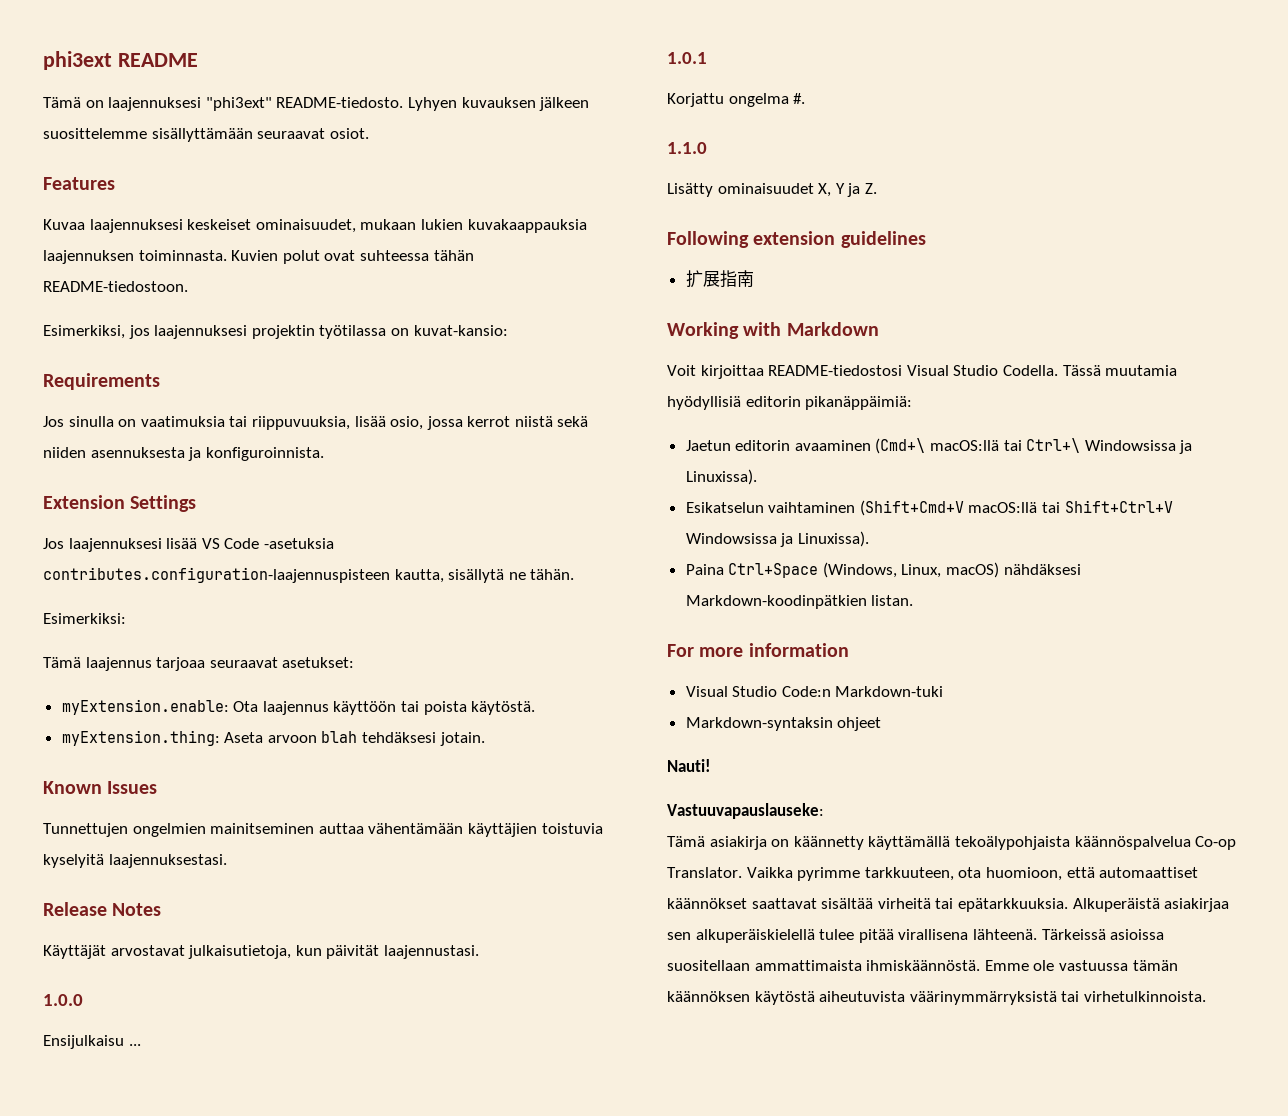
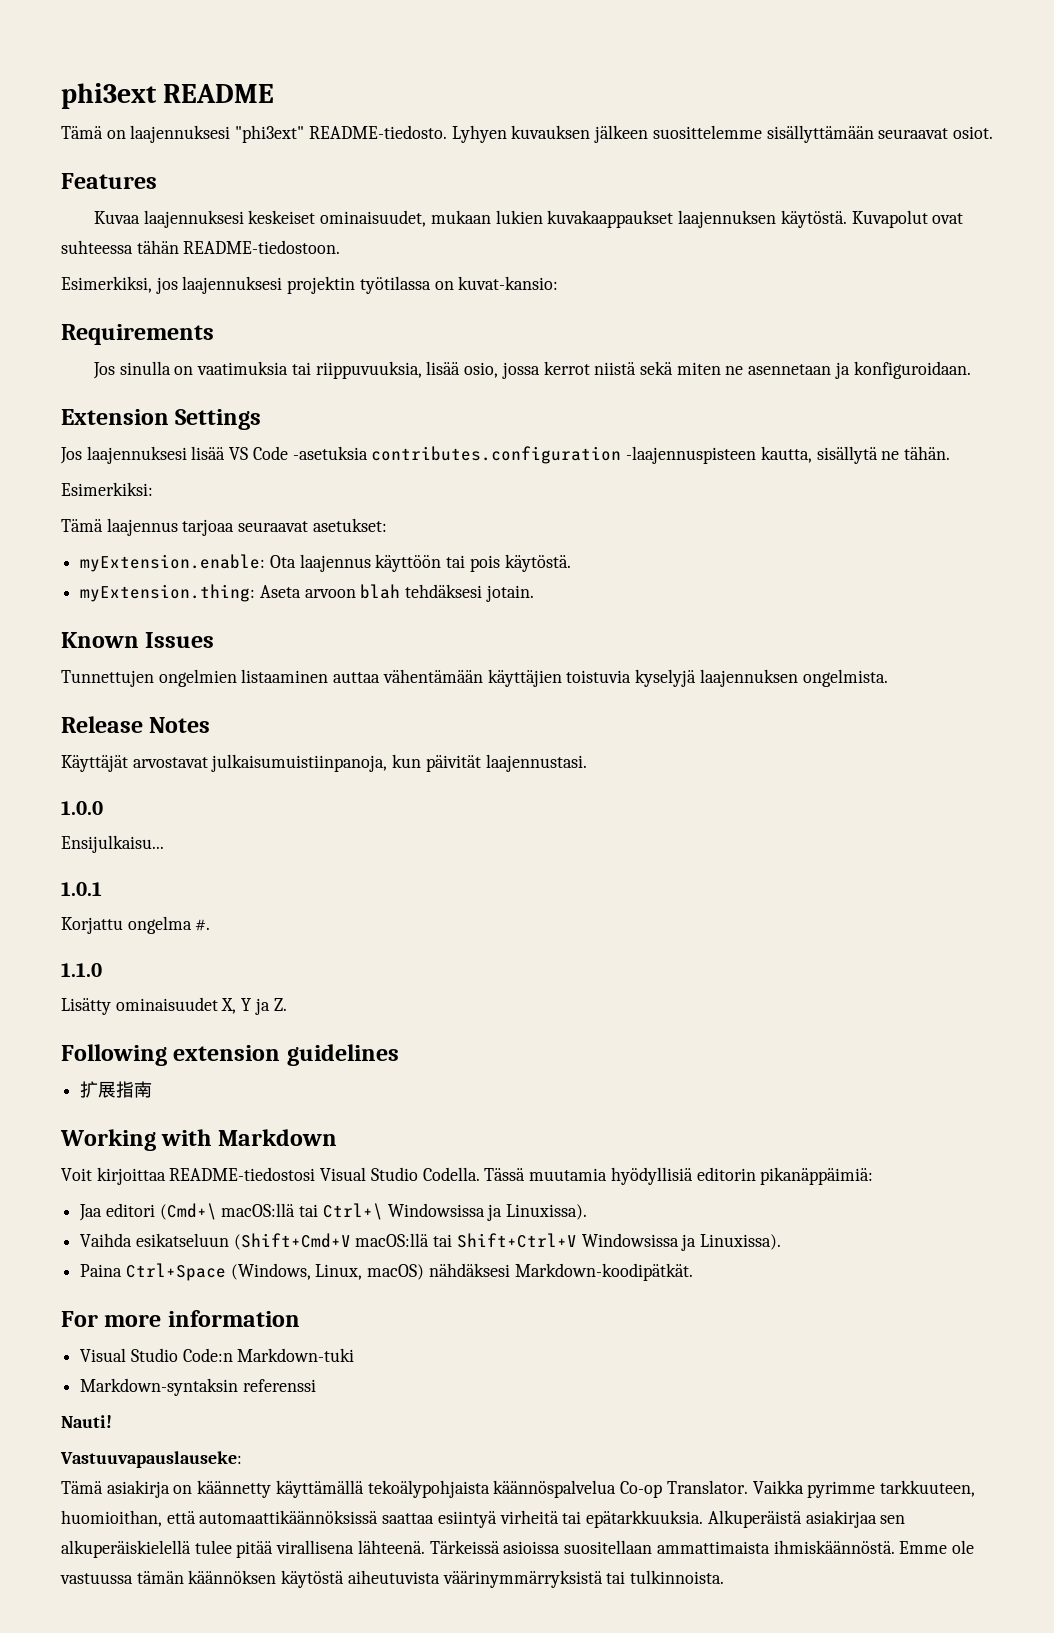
- Kuvaa laajennuksesi keskeiset ominaisuudet, mukaan lukien kuvakaappauksia laajennuksen toiminnasta. Kuvien polut ovat suhteessa tähän README-tiedostoon.
+ Kuvaa laajennuksesi keskeiset ominaisuudet, mukaan lukien kuvakaappaukset laajennuksen käytöstä. Kuvapolut ovat suhteessa tähän README-tiedostoon.
- Jos sinulla on vaatimuksia tai riippuvuuksia, lisää osio, jossa kerrot niistä sekä niiden asennuksesta ja konfiguroinnista.
+ Jos sinulla on vaatimuksia tai riippuvuuksia, lisää osio, jossa kerrot niistä sekä miten ne asennetaan ja konfiguroidaan.
- Jos laajennuksesi lisää VS Code -asetuksia contributes.configuration-laajennuspisteen kautta, sisällytä ne tähän.
+ Jos laajennuksesi lisää VS Code -asetuksia contributes.configuration -laajennuspisteen kautta, sisällytä ne tähän.
- myExtension.enable: Ota laajennus käyttöön tai poista käytöstä.
+ myExtension.enable: Ota laajennus käyttöön tai pois käytöstä.
- Tunnettujen ongelmien mainitseminen auttaa vähentämään käyttäjien toistuvia kyselyitä laajennuksestasi.
+ Tunnettujen ongelmien listaaminen auttaa vähentämään käyttäjien toistuvia kyselyjä laajennuksen ongelmista.
- Käyttäjät arvostavat julkaisutietoja, kun päivität laajennustasi.
+ Käyttäjät arvostavat julkaisumuistiinpanoja, kun päivität laajennustasi.
- Ensijulkaisu ...
+ Ensijulkaisu...
- Jaetun editorin avaaminen (Cmd+\ macOS:llä tai Ctrl+\ Windowsissa ja Linuxissa).
+ Jaa editori (Cmd+\ macOS:llä tai Ctrl+\ Windowsissa ja Linuxissa).
- Esikatselun vaihtaminen (Shift+Cmd+V macOS:llä tai Shift+Ctrl+V Windowsissa ja Linuxissa).
+ Vaihda esikatseluun (Shift+Cmd+V macOS:llä tai Shift+Ctrl+V Windowsissa ja Linuxissa).
- Paina Ctrl+Space (Windows, Linux, macOS) nähdäksesi Markdown-koodinpätkien listan.
+ Paina Ctrl+Space (Windows, Linux, macOS) nähdäksesi Markdown-koodipätkät.
- Markdown-syntaksin ohjeet
+ Markdown-syntaksin referenssi
- Vaikka pyrimme tarkkuuteen, ota huomioon, että automaattiset käännökset saattavat sisältää virheitä tai epätarkkuuksia.
+ Vaikka pyrimme tarkkuuteen, huomioithan, että automaattikäännöksissä saattaa esiintyä virheitä tai epätarkkuuksia.
- Emme ole vastuussa tämän käännöksen käytöstä aiheutuvista väärinymmärryksistä tai virhetulkinnoista.
+ Emme ole vastuussa tämän käännöksen käytöstä aiheutuvista väärinymmärryksistä tai tulkinnoista.

